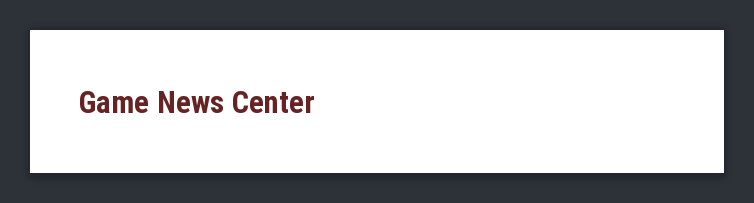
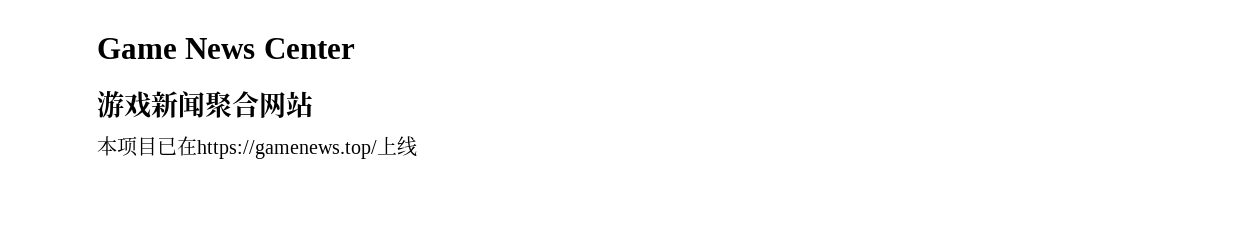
+ 游戏新闻聚合网站
+ 本项目已在https://gamenews.top/上线

